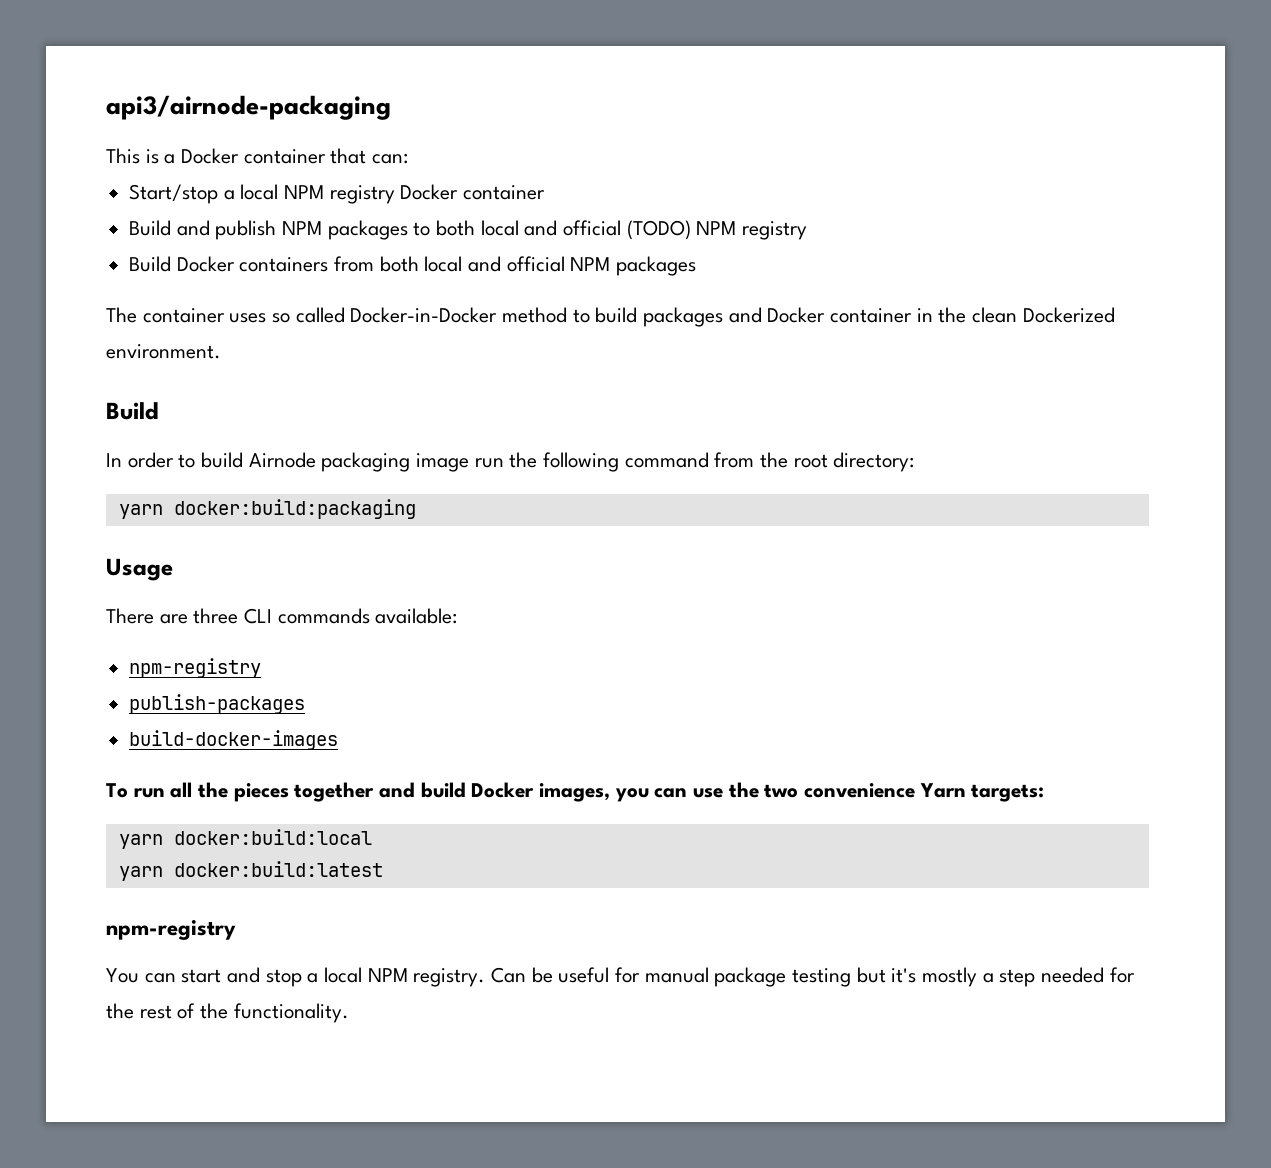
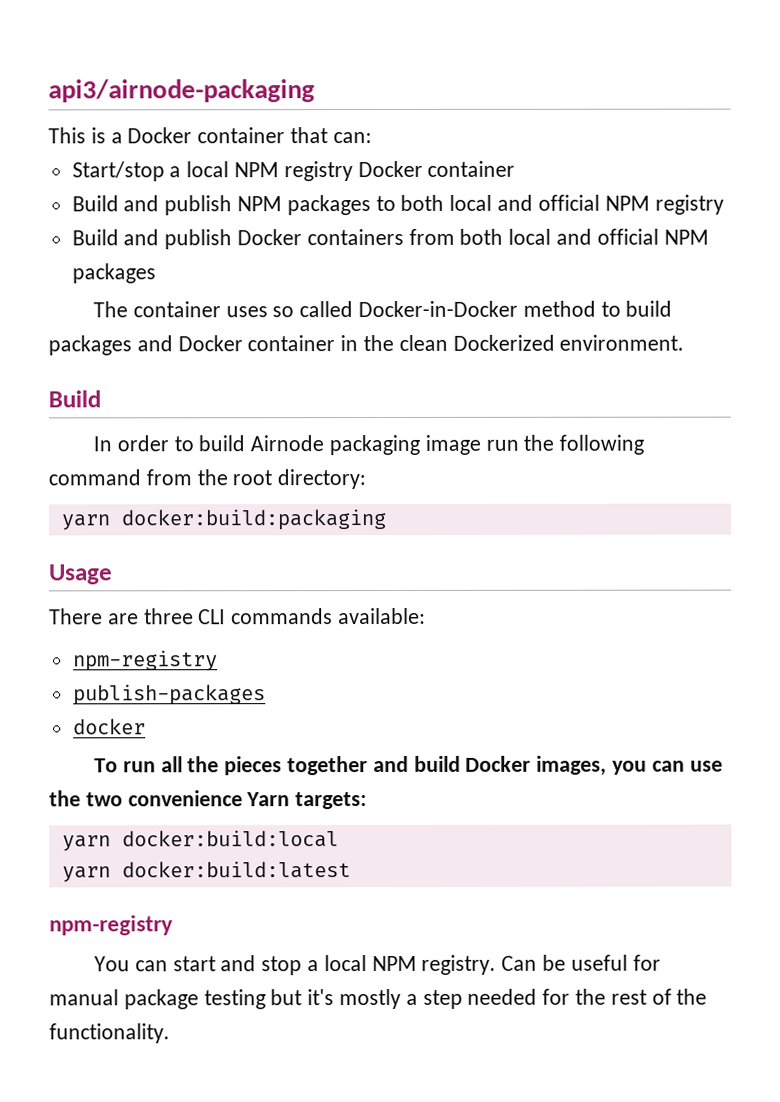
- Build and publish NPM packages to both local and official (TODO) NPM registry
+ Build and publish NPM packages to both local and official NPM registry
- Build Docker containers from both local and official NPM packages
+ Build and publish Docker containers from both local and official NPM packages
- build-docker-images
+ docker

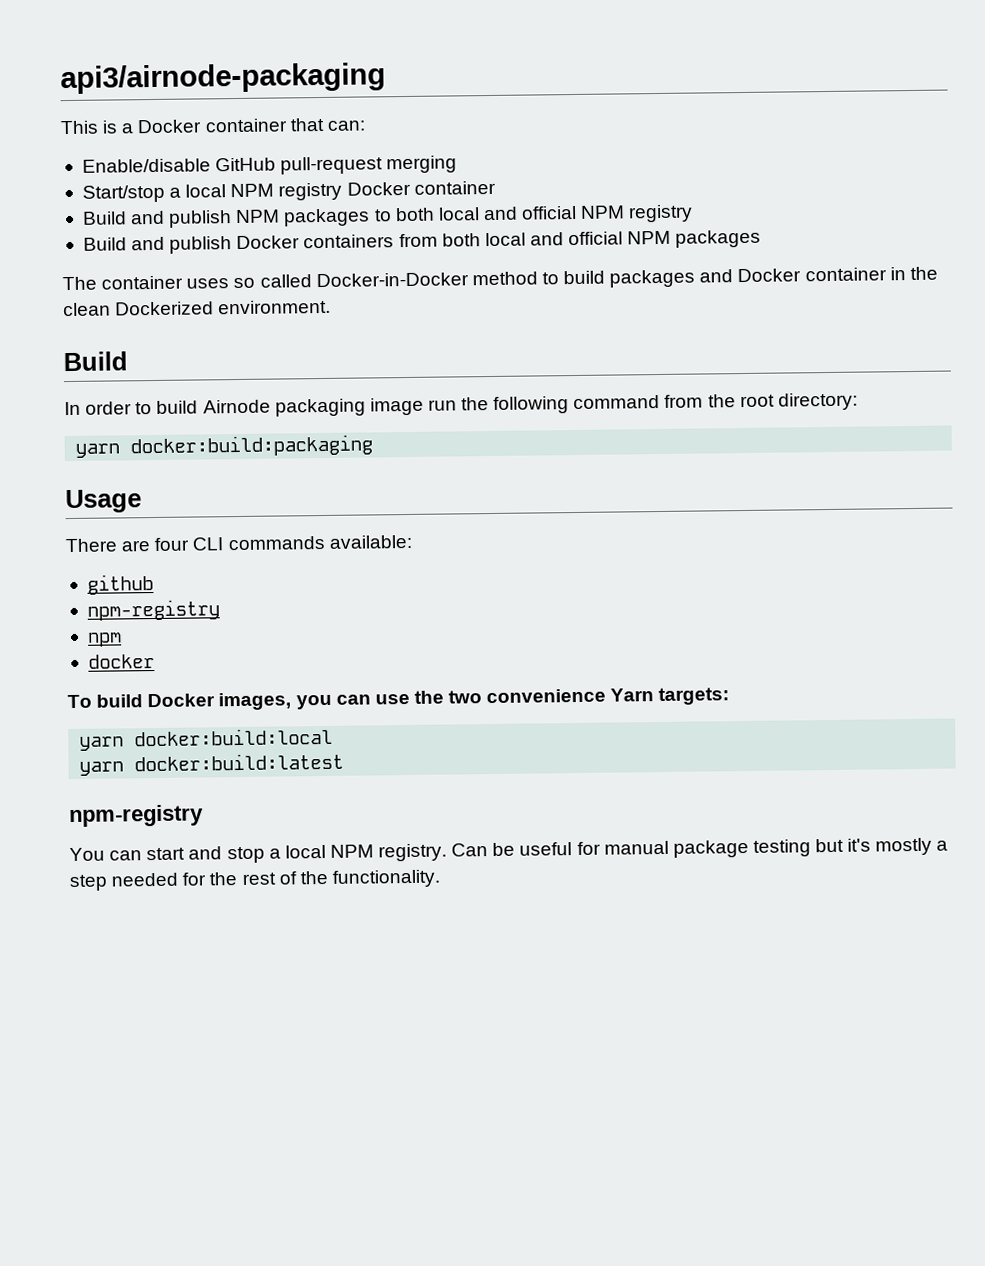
+ Enable/disable GitHub pull-request merging
- There are three CLI commands available:
+ There are four CLI commands available:
+ github
  npm-registry
- publish-packages
+ npm
- To run all the pieces together and build Docker images, you can use the two convenience Yarn targets:
+ To build Docker images, you can use the two convenience Yarn targets:

